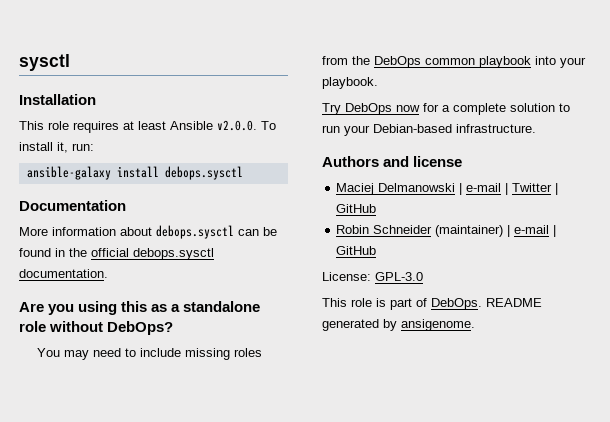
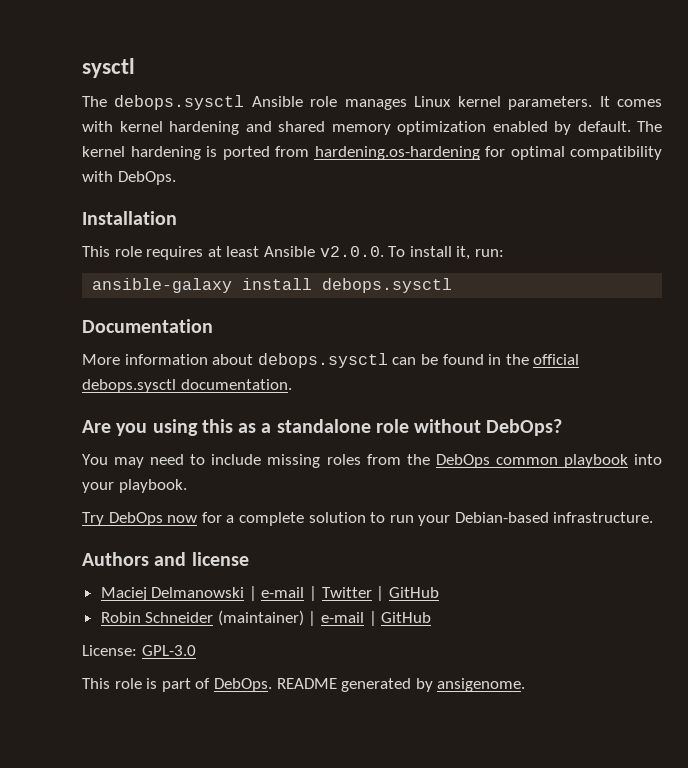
+ The debops.sysctl Ansible role manages Linux kernel parameters. It comes with kernel hardening and shared memory optimization enabled by default. The kernel hardening is ported from hardening.os-hardening for optimal compatibility with DebOps.

